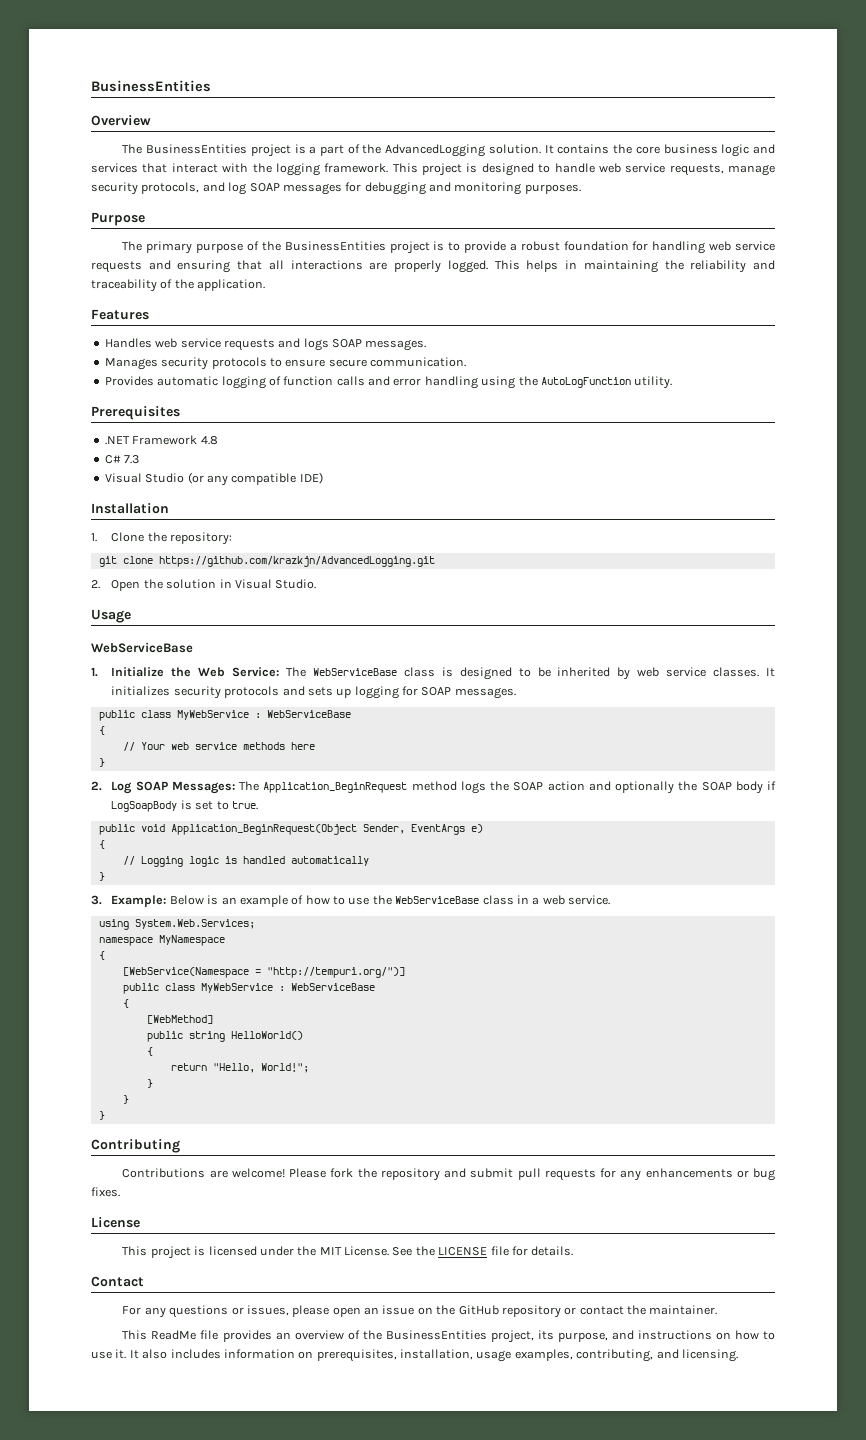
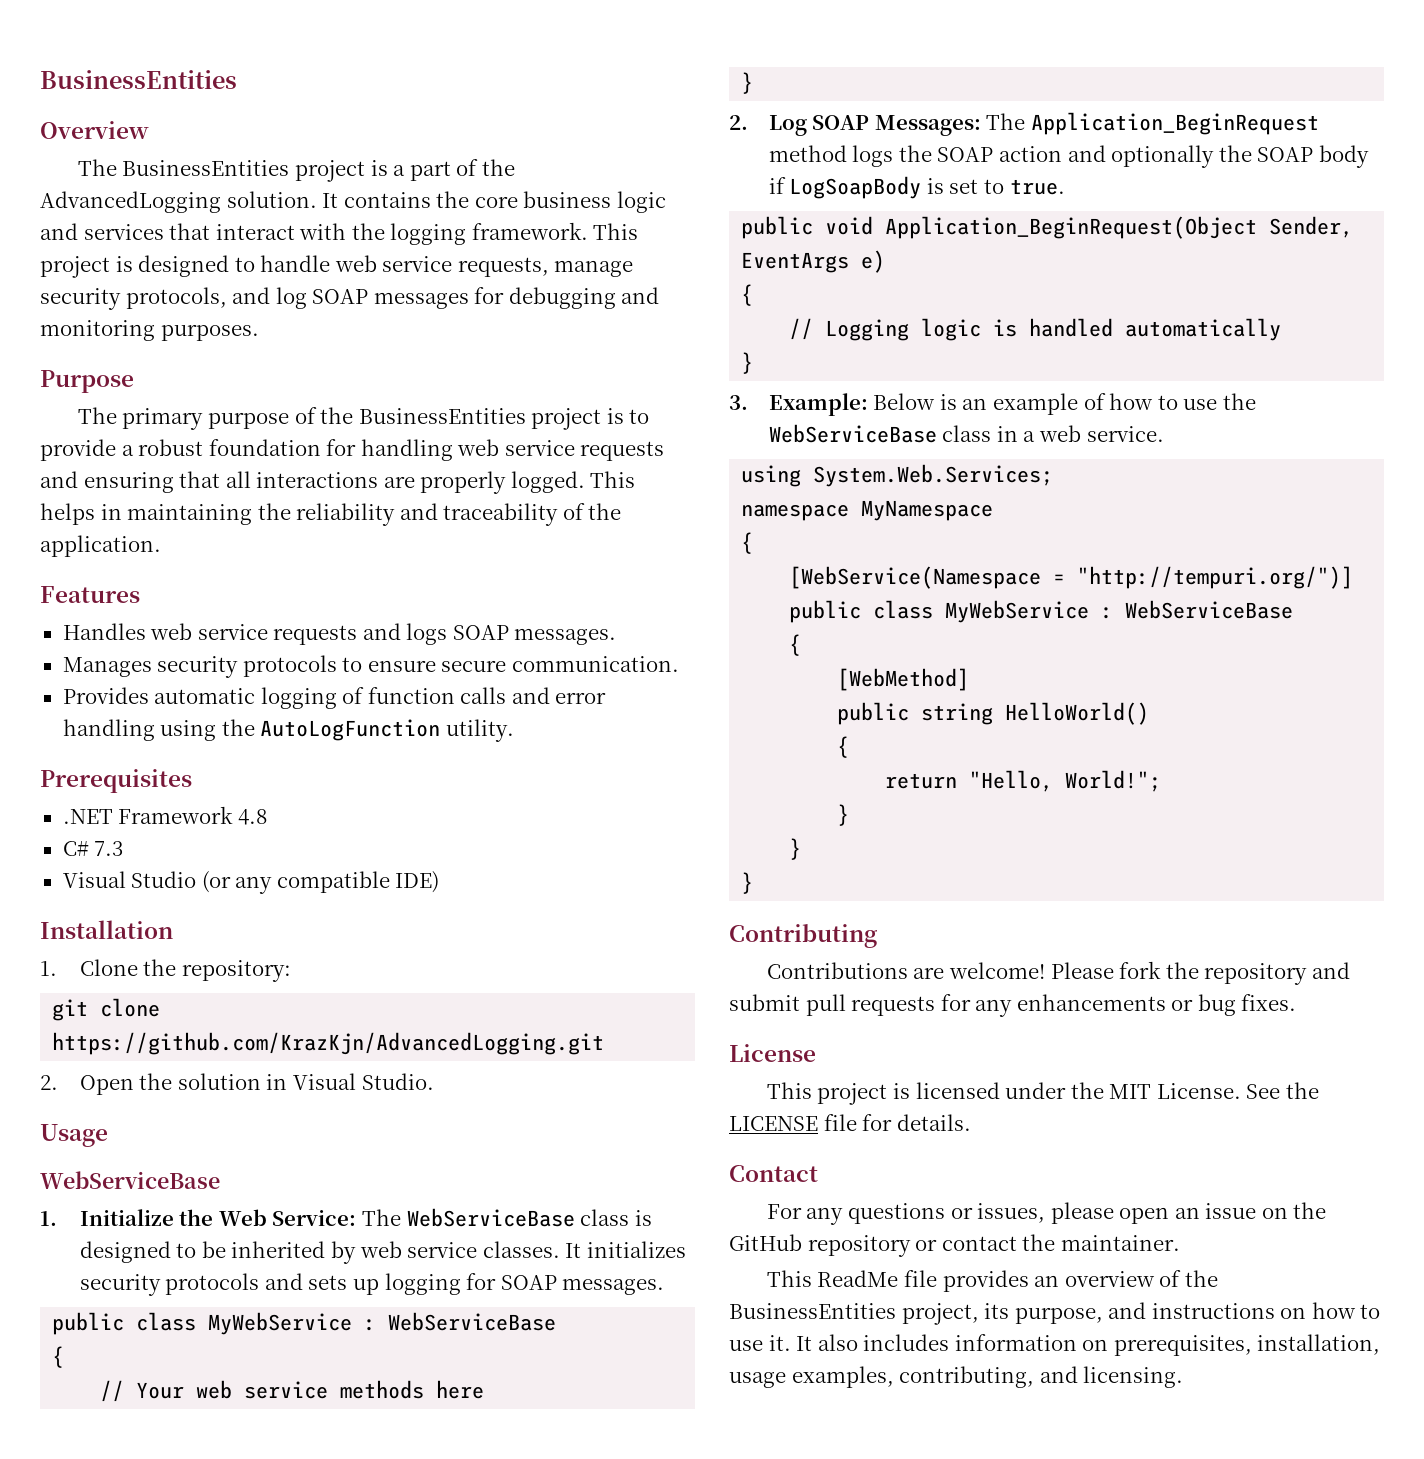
- git clone https://github.com/krazkjn/AdvancedLogging.git
+ git clone https://github.com/KrazKjn/AdvancedLogging.git

